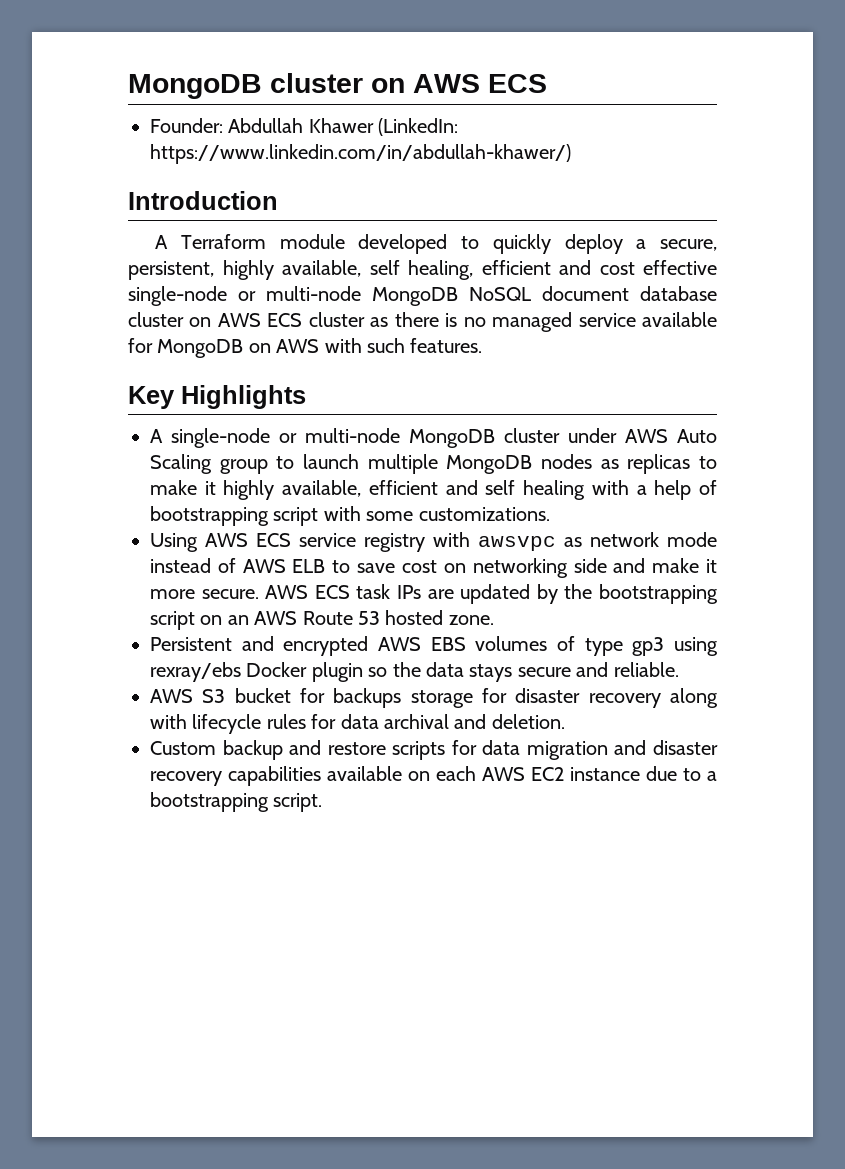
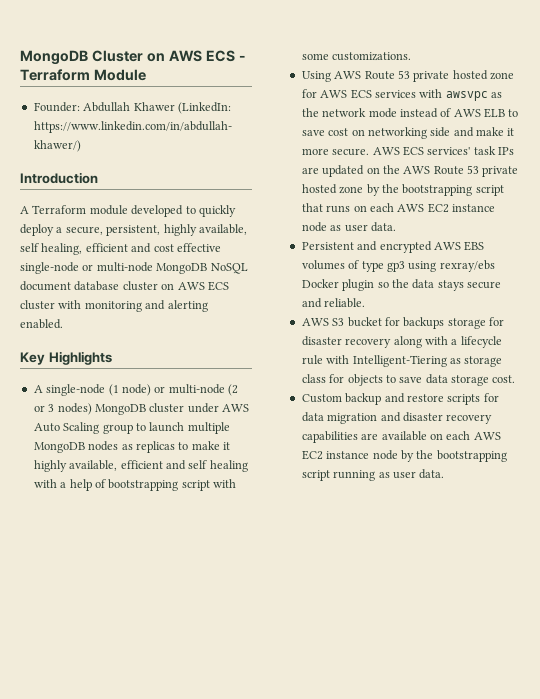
- MongoDB cluster on AWS ECS
+ MongoDB Cluster on AWS ECS - Terraform Module
- A Terraform module developed to quickly deploy a secure, persistent, highly available, self healing, efficient and cost effective single-node or multi-node MongoDB NoSQL document database cluster on AWS ECS cluster as there is no managed service available for MongoDB on AWS with such features.
+ A Terraform module developed to quickly deploy a secure, persistent, highly available, self healing, efficient and cost effective single-node or multi-node MongoDB NoSQL document database cluster on AWS ECS cluster with monitoring and alerting enabled.
  Key Highlights
- A single-node or multi-node MongoDB cluster under AWS Auto Scaling group to launch multiple MongoDB nodes as replicas to make it highly available, efficient and self healing with a help of bootstrapping script with some customizations.
+ A single-node (1 node) or multi-node (2 or 3 nodes) MongoDB cluster under AWS Auto Scaling group to launch multiple MongoDB nodes as replicas to make it highly available, efficient and self healing with a help of bootstrapping script with some customizations.
- Using AWS ECS service registry with awsvpc as network mode instead of AWS ELB to save cost on networking side and make it more secure.
+ Using AWS Route 53 private hosted zone for AWS ECS services with awsvpc as the network mode instead of AWS ELB to save cost on networking side and make it more secure.
- AWS ECS task IPs are updated by the bootstrapping script on an AWS Route 53 hosted zone.
+ AWS ECS services' task IPs are updated on the AWS Route 53 private hosted zone by the bootstrapping script that runs on each AWS EC2 instance node as user data.
- AWS S3 bucket for backups storage for disaster recovery along with lifecycle rules for data archival and deletion.
+ AWS S3 bucket for backups storage for disaster recovery along with a lifecycle rule with Intelligent-Tiering as storage class for objects to save data storage cost.
- Custom backup and restore scripts for data migration and disaster recovery capabilities available on each AWS EC2 instance due to a bootstrapping script.
+ Custom backup and restore scripts for data migration and disaster recovery capabilities are available on each AWS EC2 instance node by the bootstrapping script running as user data.

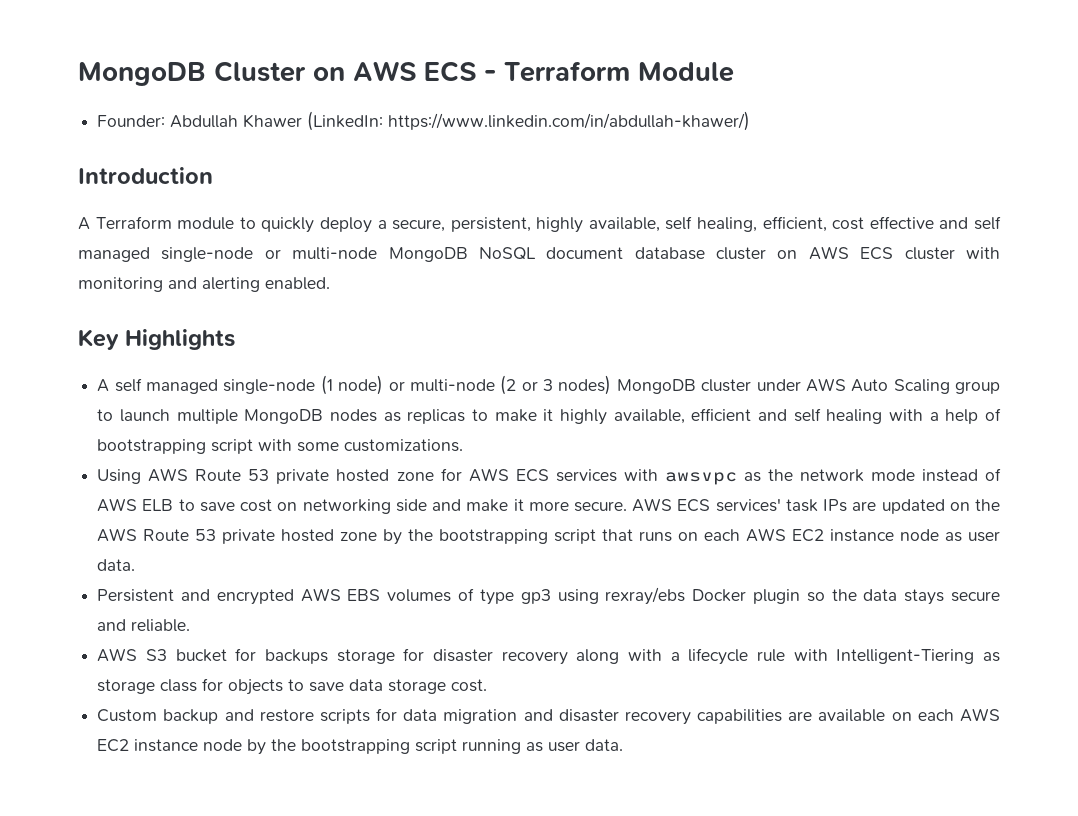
- A Terraform module developed to quickly deploy a secure, persistent, highly available, self healing, efficient and cost effective single-node or multi-node MongoDB NoSQL document database cluster on AWS ECS cluster with monitoring and alerting enabled.
+ A Terraform module to quickly deploy a secure, persistent, highly available, self healing, efficient, cost effective and self managed single-node or multi-node MongoDB NoSQL document database cluster on AWS ECS cluster with monitoring and alerting enabled.
- A single-node (1 node) or multi-node (2 or 3 nodes) MongoDB cluster under AWS Auto Scaling group to launch multiple MongoDB nodes as replicas to make it highly available, efficient and self healing with a help of bootstrapping script with some customizations.
+ A self managed single-node (1 node) or multi-node (2 or 3 nodes) MongoDB cluster under AWS Auto Scaling group to launch multiple MongoDB nodes as replicas to make it highly available, efficient and self healing with a help of bootstrapping script with some customizations.

